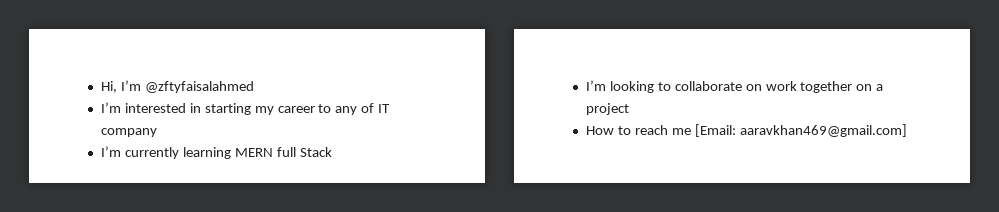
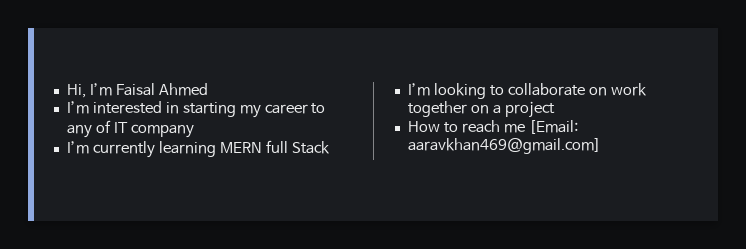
- Hi, I’m @zftyfaisalahmed
+ Hi, I’m Faisal Ahmed

